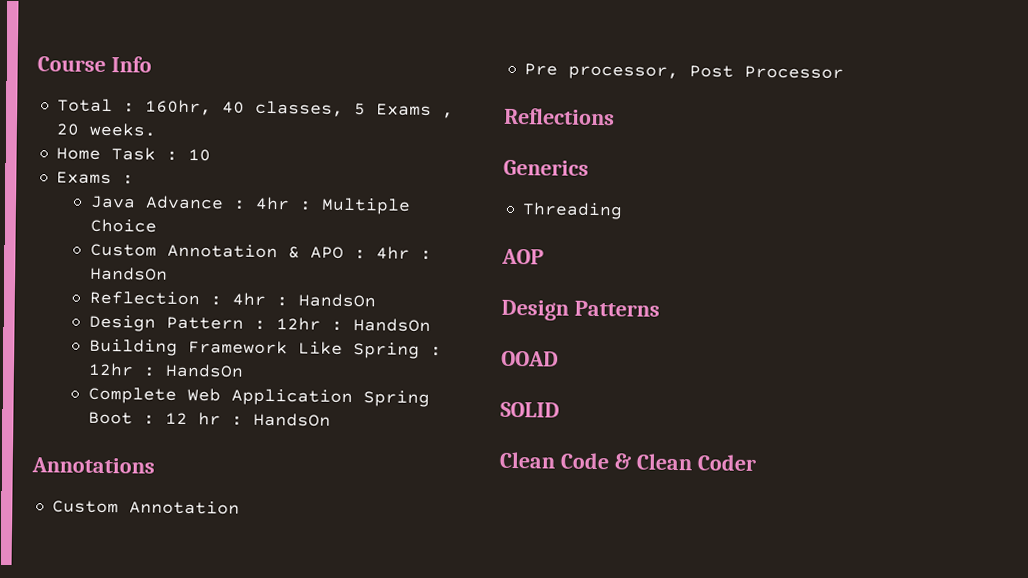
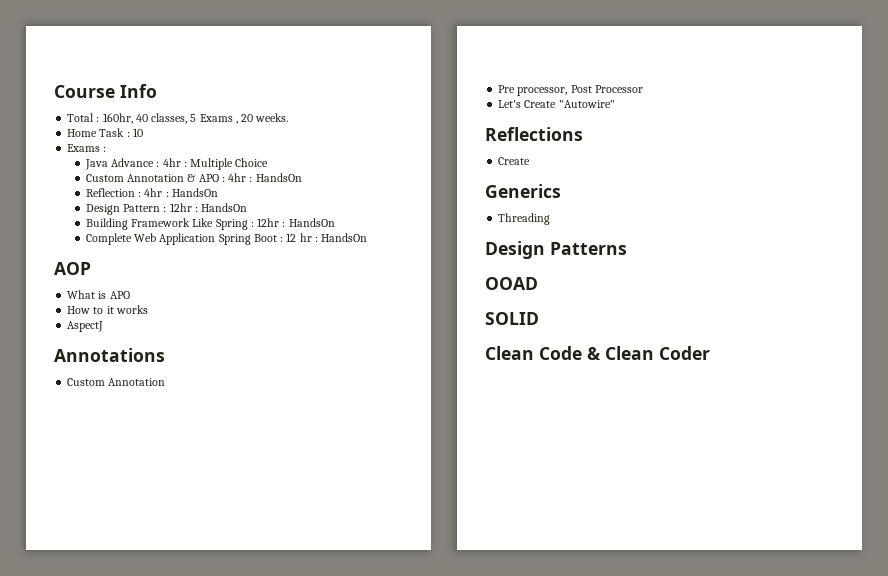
+ AOP
+ What is APO
+ How to it works
+ AspectJ
+ Let's Create "Autowire"
  Reflections
+ Create
- AOP

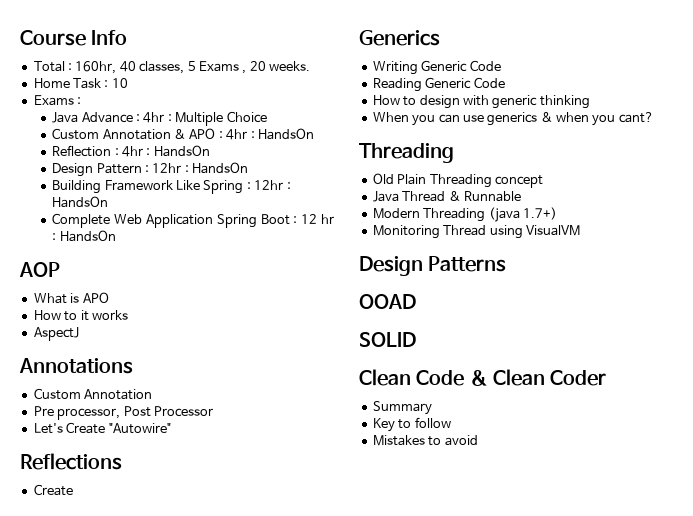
+ Writing Generic Code
+ Reading Generic Code
+ How to design with generic thinking
+ When you can use generics & when you cant?
  Threading
+ Old Plain Threading concept
+ Java Thread & Runnable
+ Modern Threading (java 1.7+)
+ Monitoring Thread using VisualVM
+ Summary
+ Key to follow
+ Mistakes to avoid

